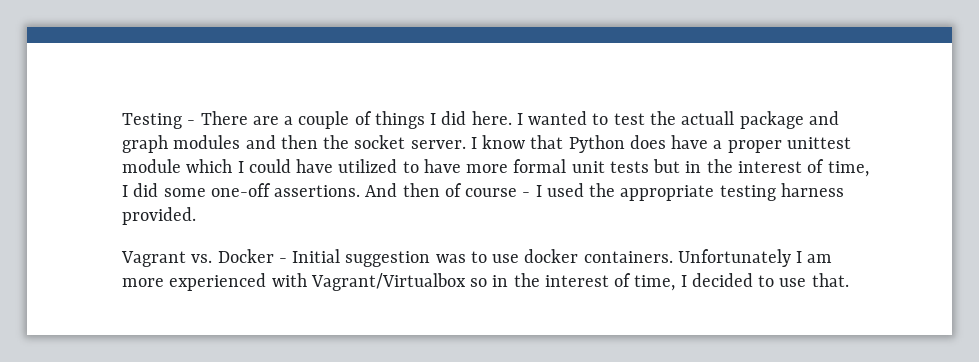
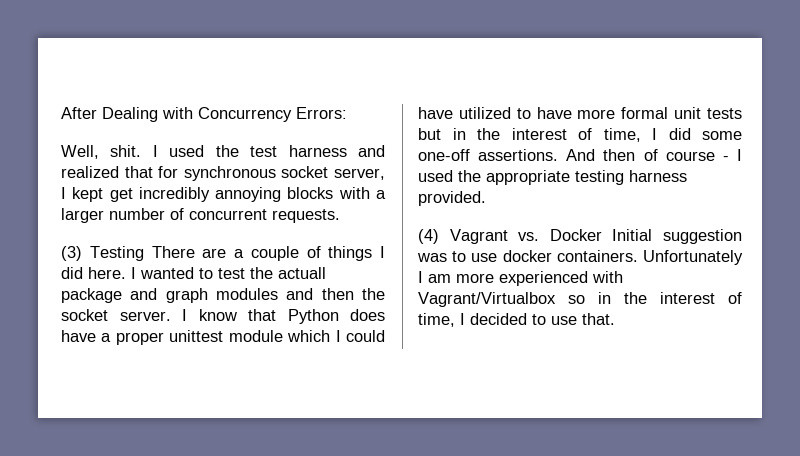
- Testing - There are a couple of things I did here.
+ After Dealing with Concurrency Errors:
+ Well, shit. I used the test harness and realized that for synchronous socket server, I kept get incredibly annoying blocks with a larger number of concurrent requests.
+ (3) Testing There are a couple of things I did here.
- Vagrant vs. Docker - Initial suggestion was to use docker containers.
+ (4) Vagrant vs. Docker Initial suggestion was to use docker containers.

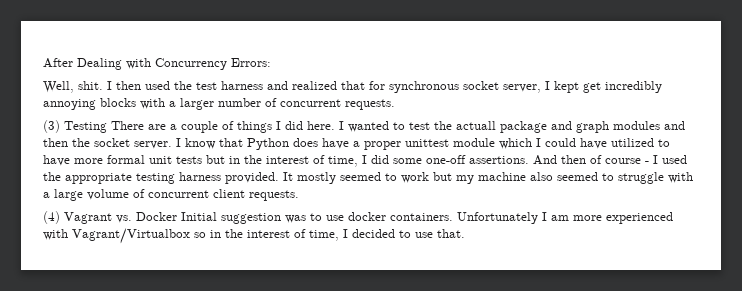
- I used the test harness and realized that for synchronous socket server, I kept get incredibly annoying blocks with a larger number of concurrent requests.
+ I then used the test harness and realized that for synchronous socket server, I kept get incredibly annoying blocks with a larger number of concurrent requests.
+ It mostly seemed to work but my machine also seemed to struggle with a large volume of concurrent client requests.

